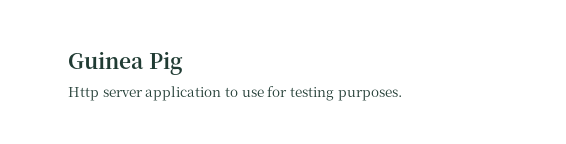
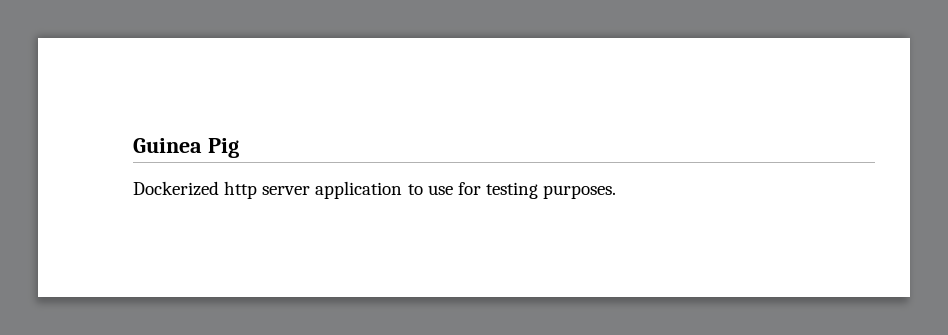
- Http server application to use for testing purposes.
+ Dockerized http server application to use for testing purposes.

